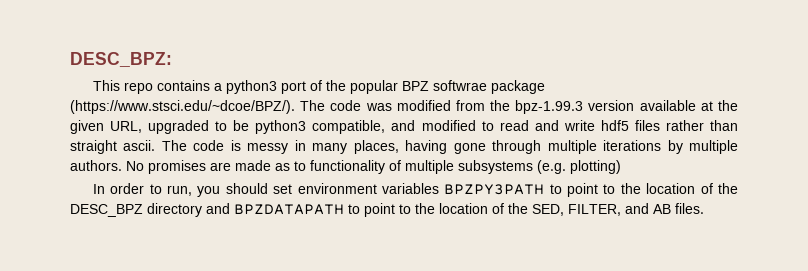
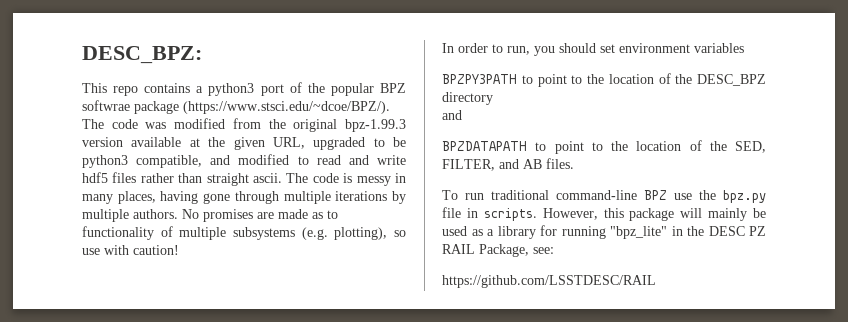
- This repo contains a python3 port of the popular BPZ softwrae package (https://www.stsci.edu/~dcoe/BPZ/). The code was modified from the bpz-1.99.3 version available at the given URL, upgraded to be python3 compatible, and modified to read and write hdf5 files rather than straight ascii.
+ This repo contains a python3 port of the popular BPZ softwrae package (https://www.stsci.edu/~dcoe/BPZ/). The code was modified from the original bpz-1.99.3 version available at the given URL, upgraded to be python3 compatible, and modified to read and write hdf5 files rather than straight ascii.
- No promises are made as to functionality of multiple subsystems (e.g. plotting)
+ No promises are made as to functionality of multiple subsystems (e.g. plotting), so use with caution!
- In order to run, you should set environment variables BPZPY3PATH to point to the location of the DESC_BPZ directory and BPZDATAPATH to point to the location of the SED, FILTER, and AB files.
+ In order to run, you should set environment variables
+ BPZPY3PATH to point to the location of the DESC_BPZ directory
+ and
+ BPZDATAPATH to point to the location of the SED, FILTER, and AB files.
+ To run traditional command-line BPZ use the bpz.py file in scripts. However, this package will mainly be used as a library for running "bpz_lite" in the DESC PZ RAIL Package, see:
+ https://github.com/LSSTDESC/RAIL

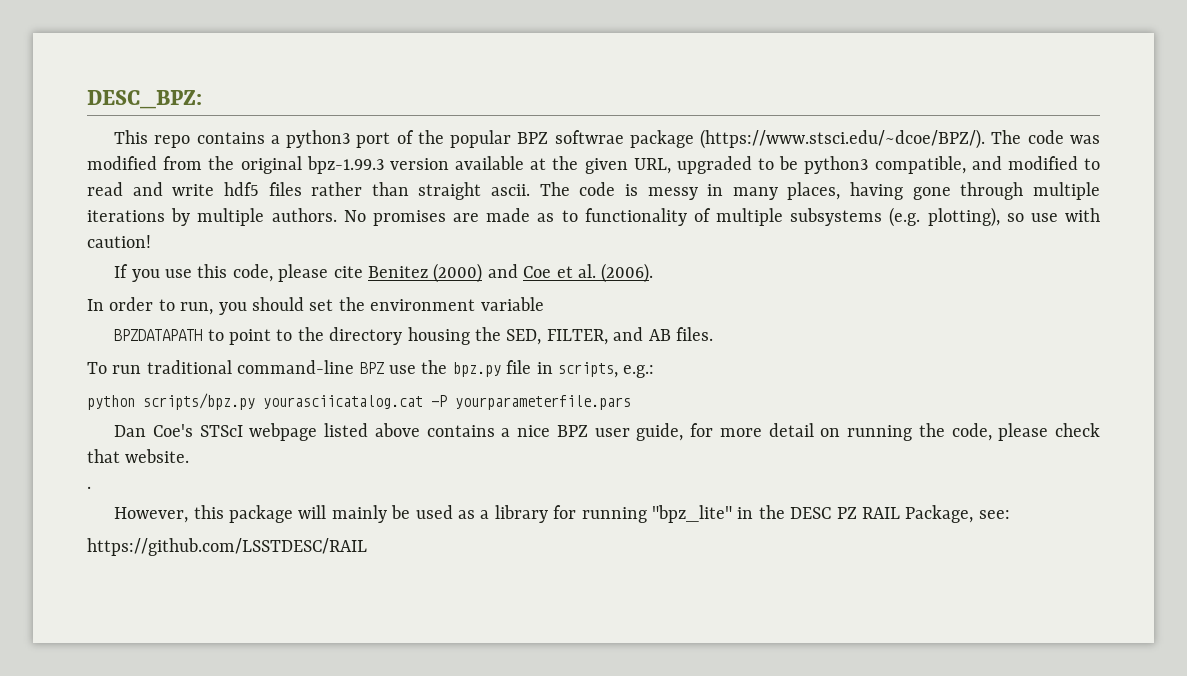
+ If you use this code, please cite Benitez (2000) and Coe et al. (2006).
- In order to run, you should set environment variables
- BPZPY3PATH to point to the location of the DESC_BPZ directory
- and
+ In order to run, you should set the environment variable
- BPZDATAPATH to point to the location of the SED, FILTER, and AB files.
+ BPZDATAPATH to point to the directory housing the SED, FILTER, and AB files.
- To run traditional command-line BPZ use the bpz.py file in scripts. However, this package will mainly be used as a library for running "bpz_lite" in the DESC PZ RAIL Package, see:
+ To run traditional command-line BPZ use the bpz.py file in scripts, e.g.:
+ python scripts/bpz.py yourasciicatalog.cat -P yourparameterfile.pars
+ Dan Coe's STScI webpage listed above contains a nice BPZ user guide, for more detail on running the code, please check that website.
+ .
+ However, this package will mainly be used as a library for running "bpz_lite" in the DESC PZ RAIL Package, see:

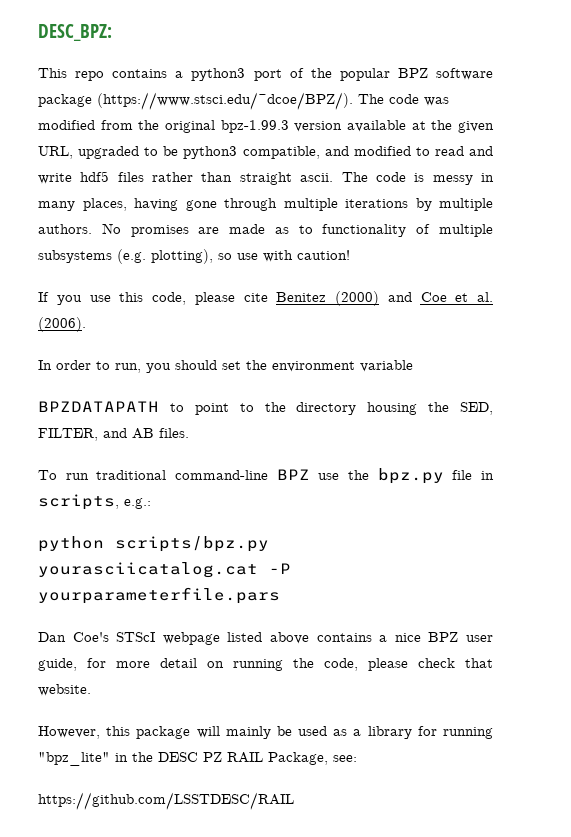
- This repo contains a python3 port of the popular BPZ softwrae package (https://www.stsci.edu/~dcoe/BPZ/). The code was modified from the original bpz-1.99.3 version available at the given URL, upgraded to be python3 compatible, and modified to read and write hdf5 files rather than straight ascii.
+ This repo contains a python3 port of the popular BPZ software package (https://www.stsci.edu/~dcoe/BPZ/). The code was modified from the original bpz-1.99.3 version available at the given URL, upgraded to be python3 compatible, and modified to read and write hdf5 files rather than straight ascii.
- .

